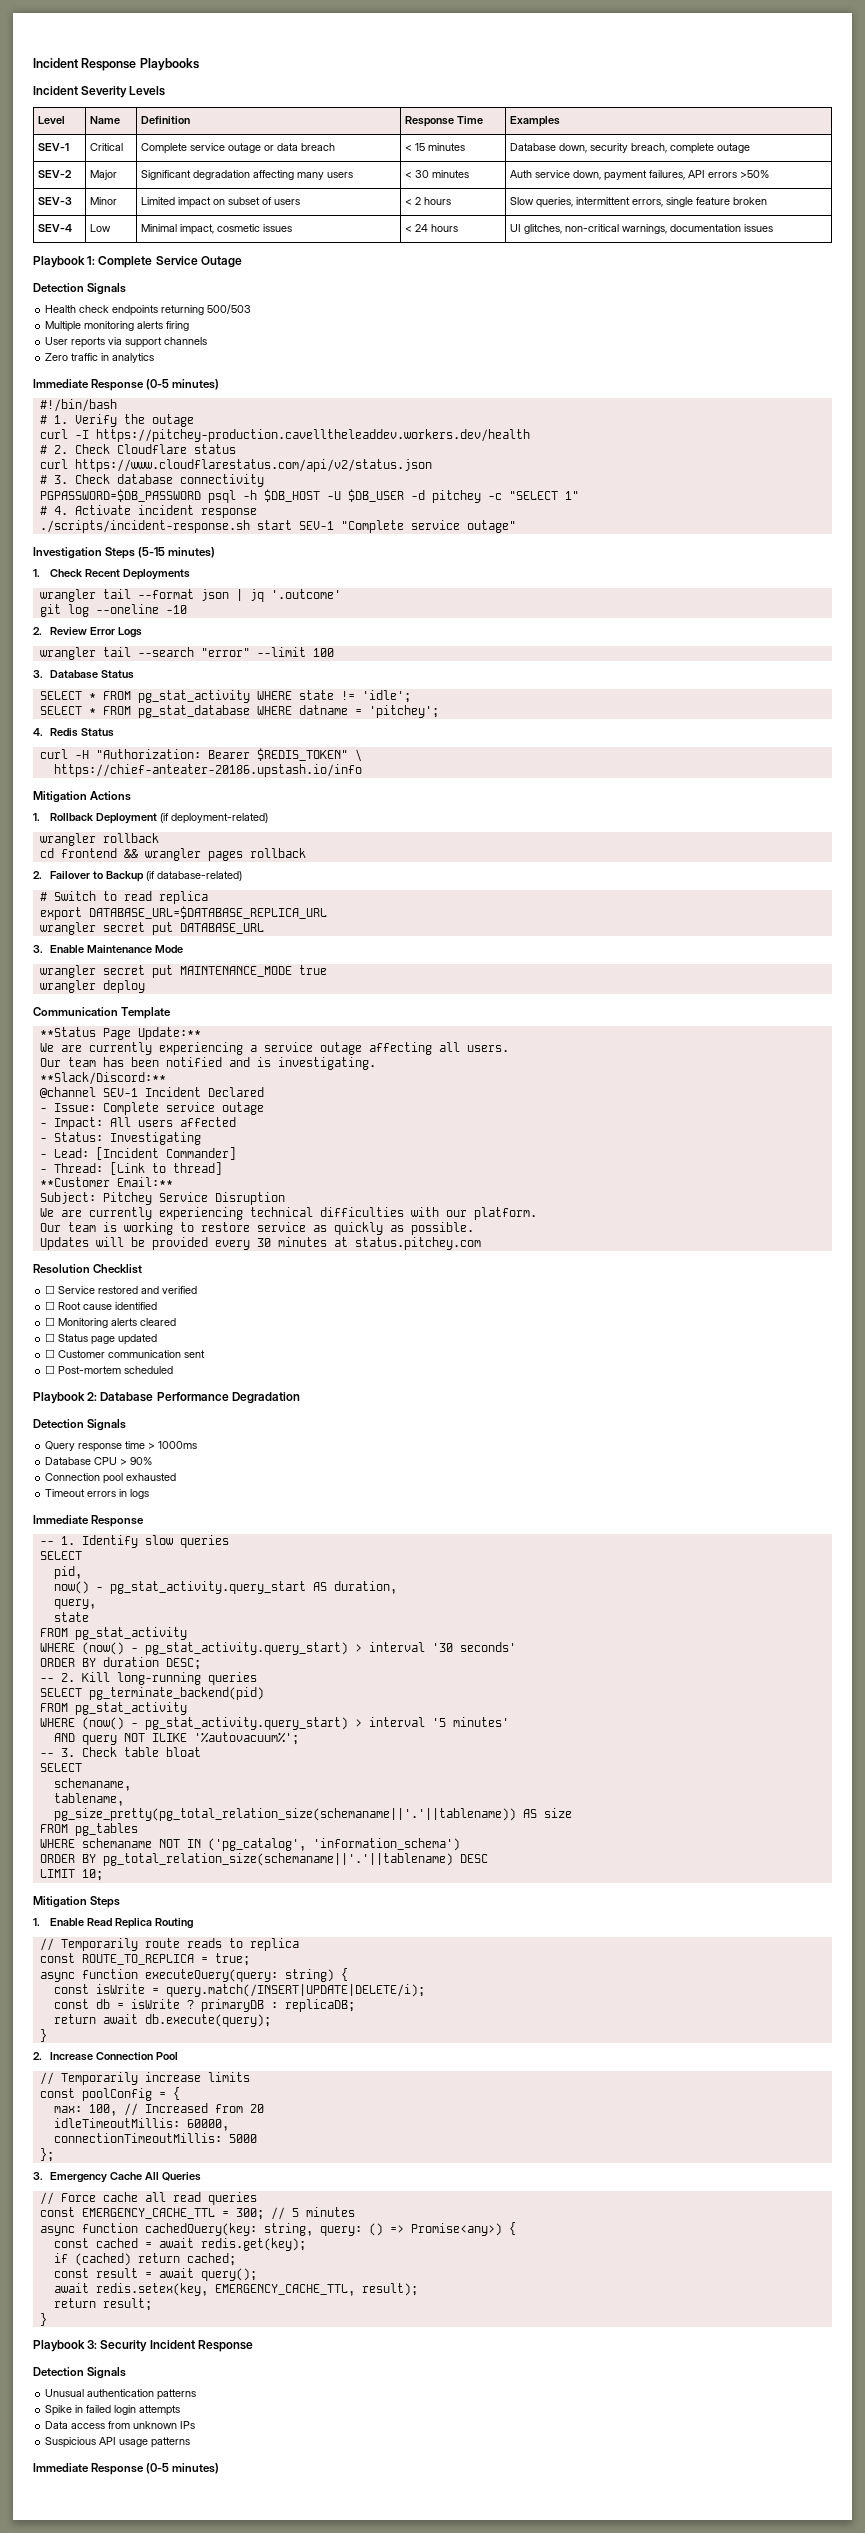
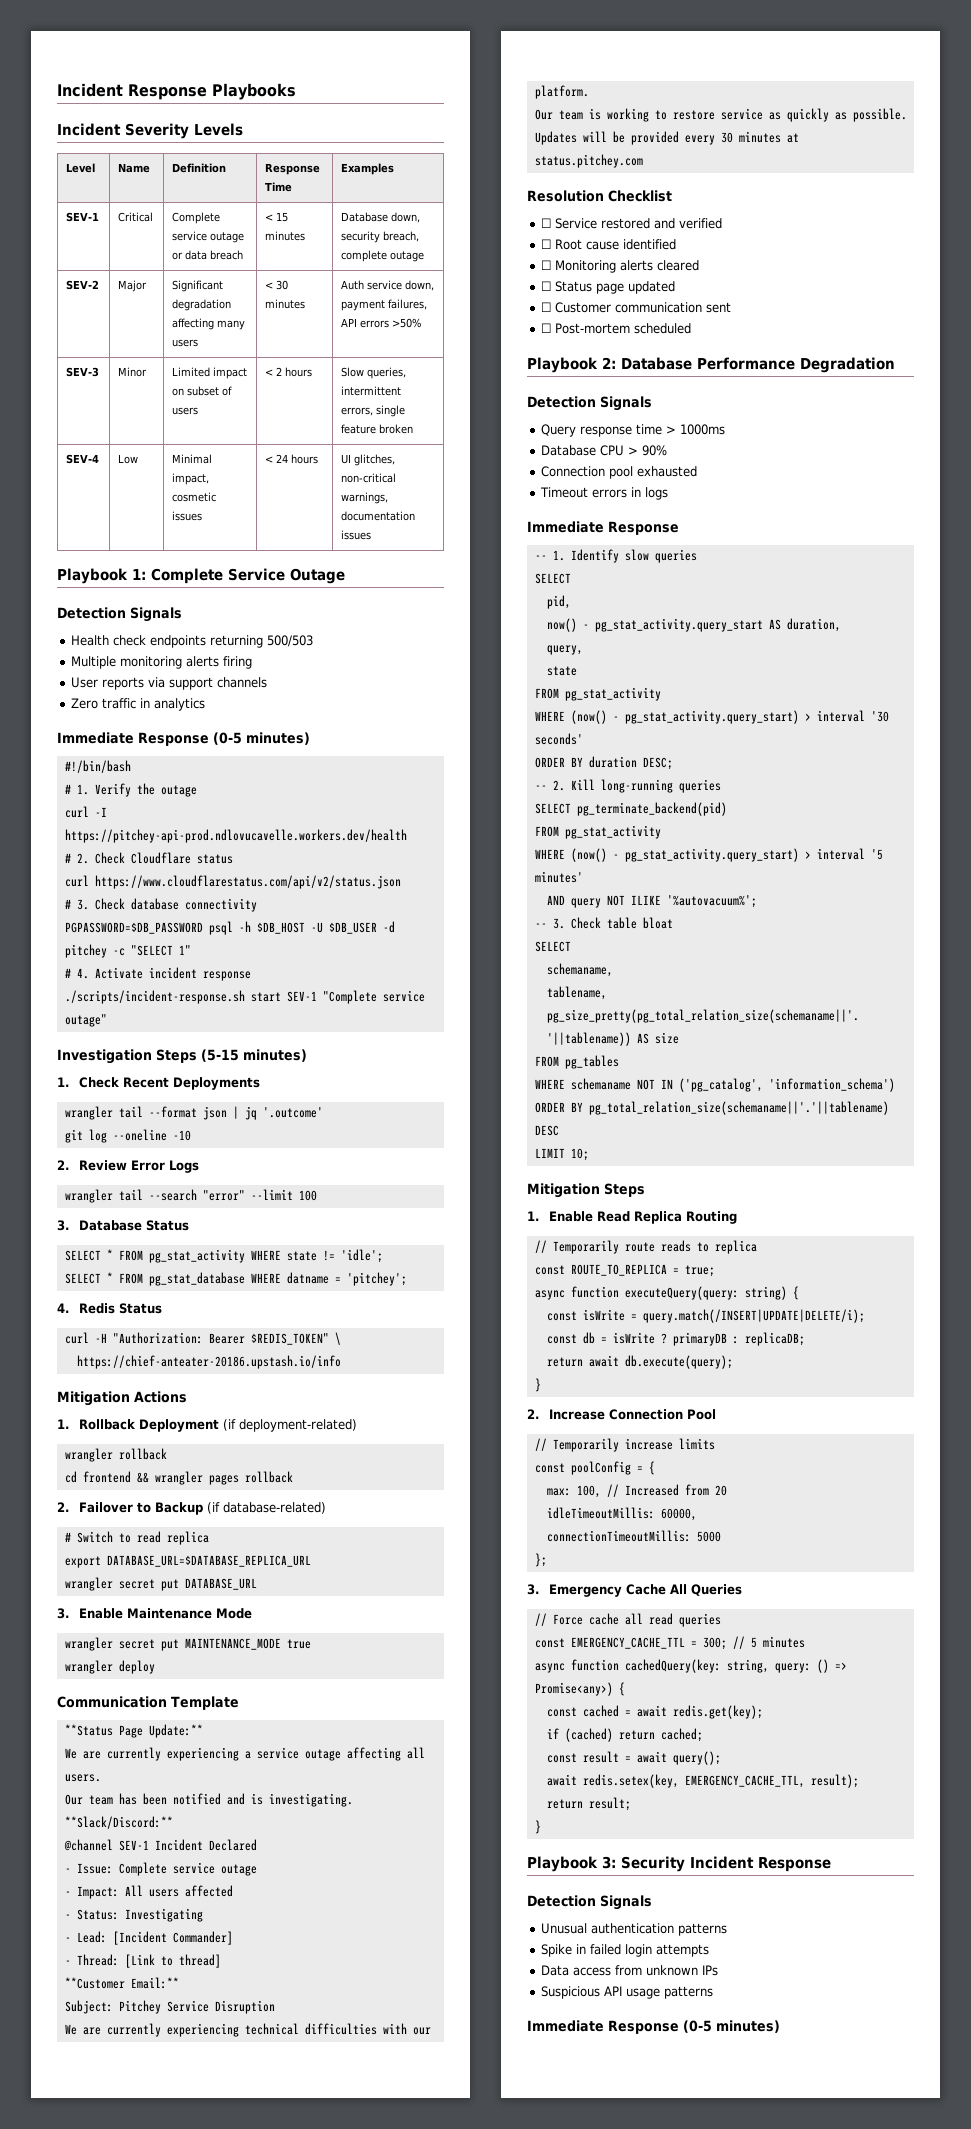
- curl -I https://pitchey-production.cavelltheleaddev.workers.dev/health
+ curl -I https://pitchey-api-prod.ndlovucavelle.workers.dev/health

